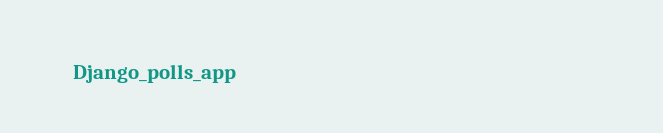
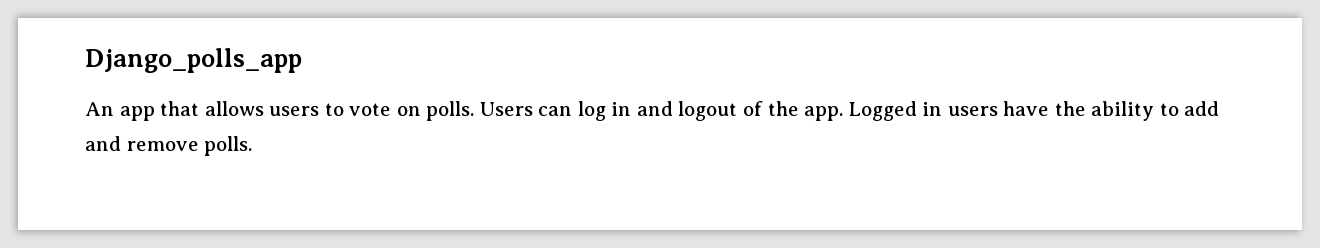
+ An app that allows users to vote on polls. Users can log in and logout of the app. Logged in users have the ability to add and remove polls.

